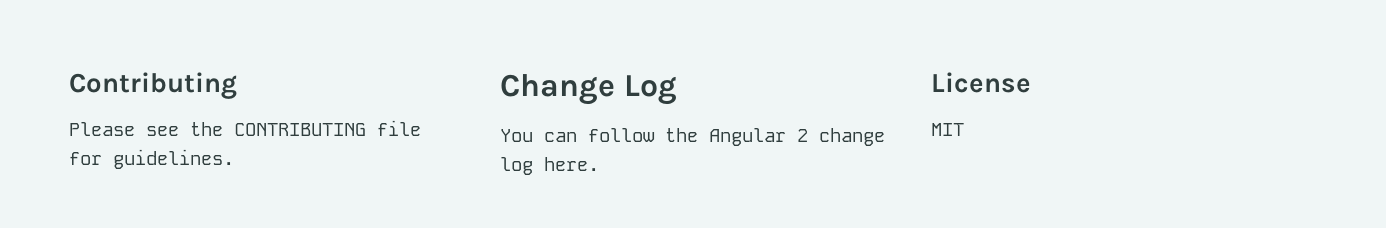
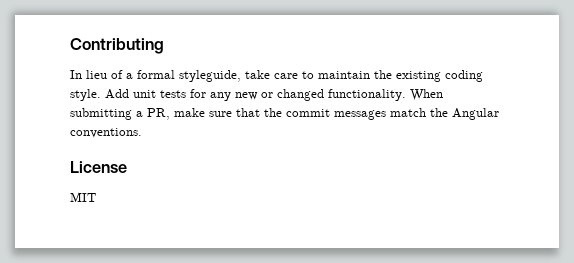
- Please see the CONTRIBUTING file for guidelines.
- Change Log
- You can follow the Angular 2 change log here.
+ In lieu of a formal styleguide, take care to maintain the existing coding style. Add unit tests for any new or changed functionality. When submitting a PR, make sure that the commit messages match the Angular conventions.

